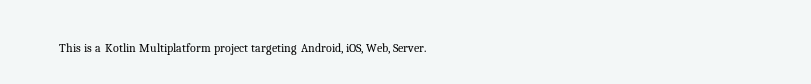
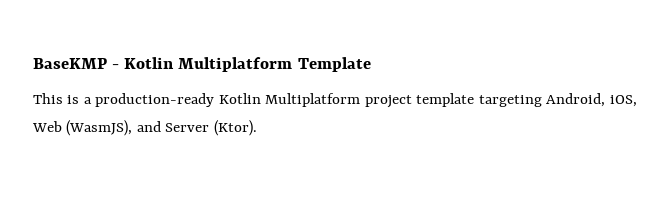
+ BaseKMP - Kotlin Multiplatform Template
- This is a Kotlin Multiplatform project targeting Android, iOS, Web, Server.
+ This is a production-ready Kotlin Multiplatform project template targeting Android, iOS, Web (WasmJS), and Server (Ktor).

